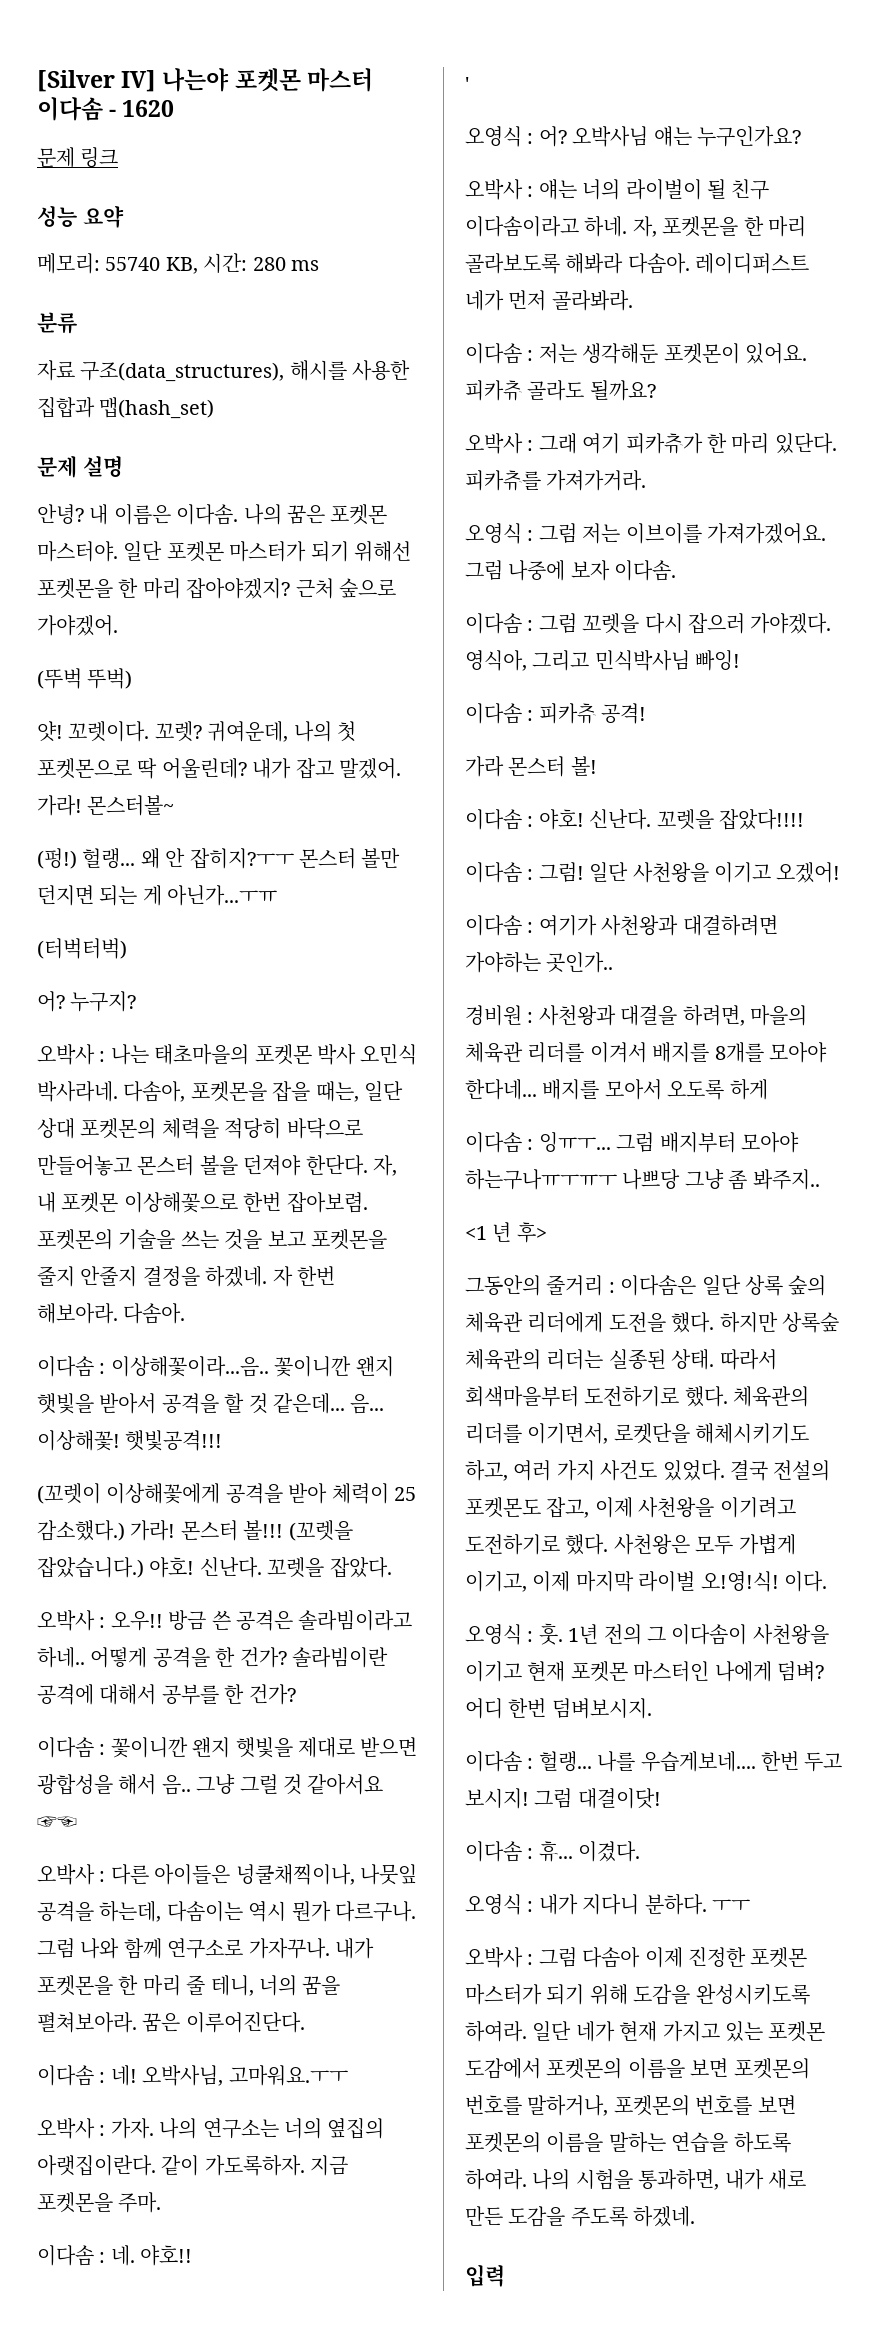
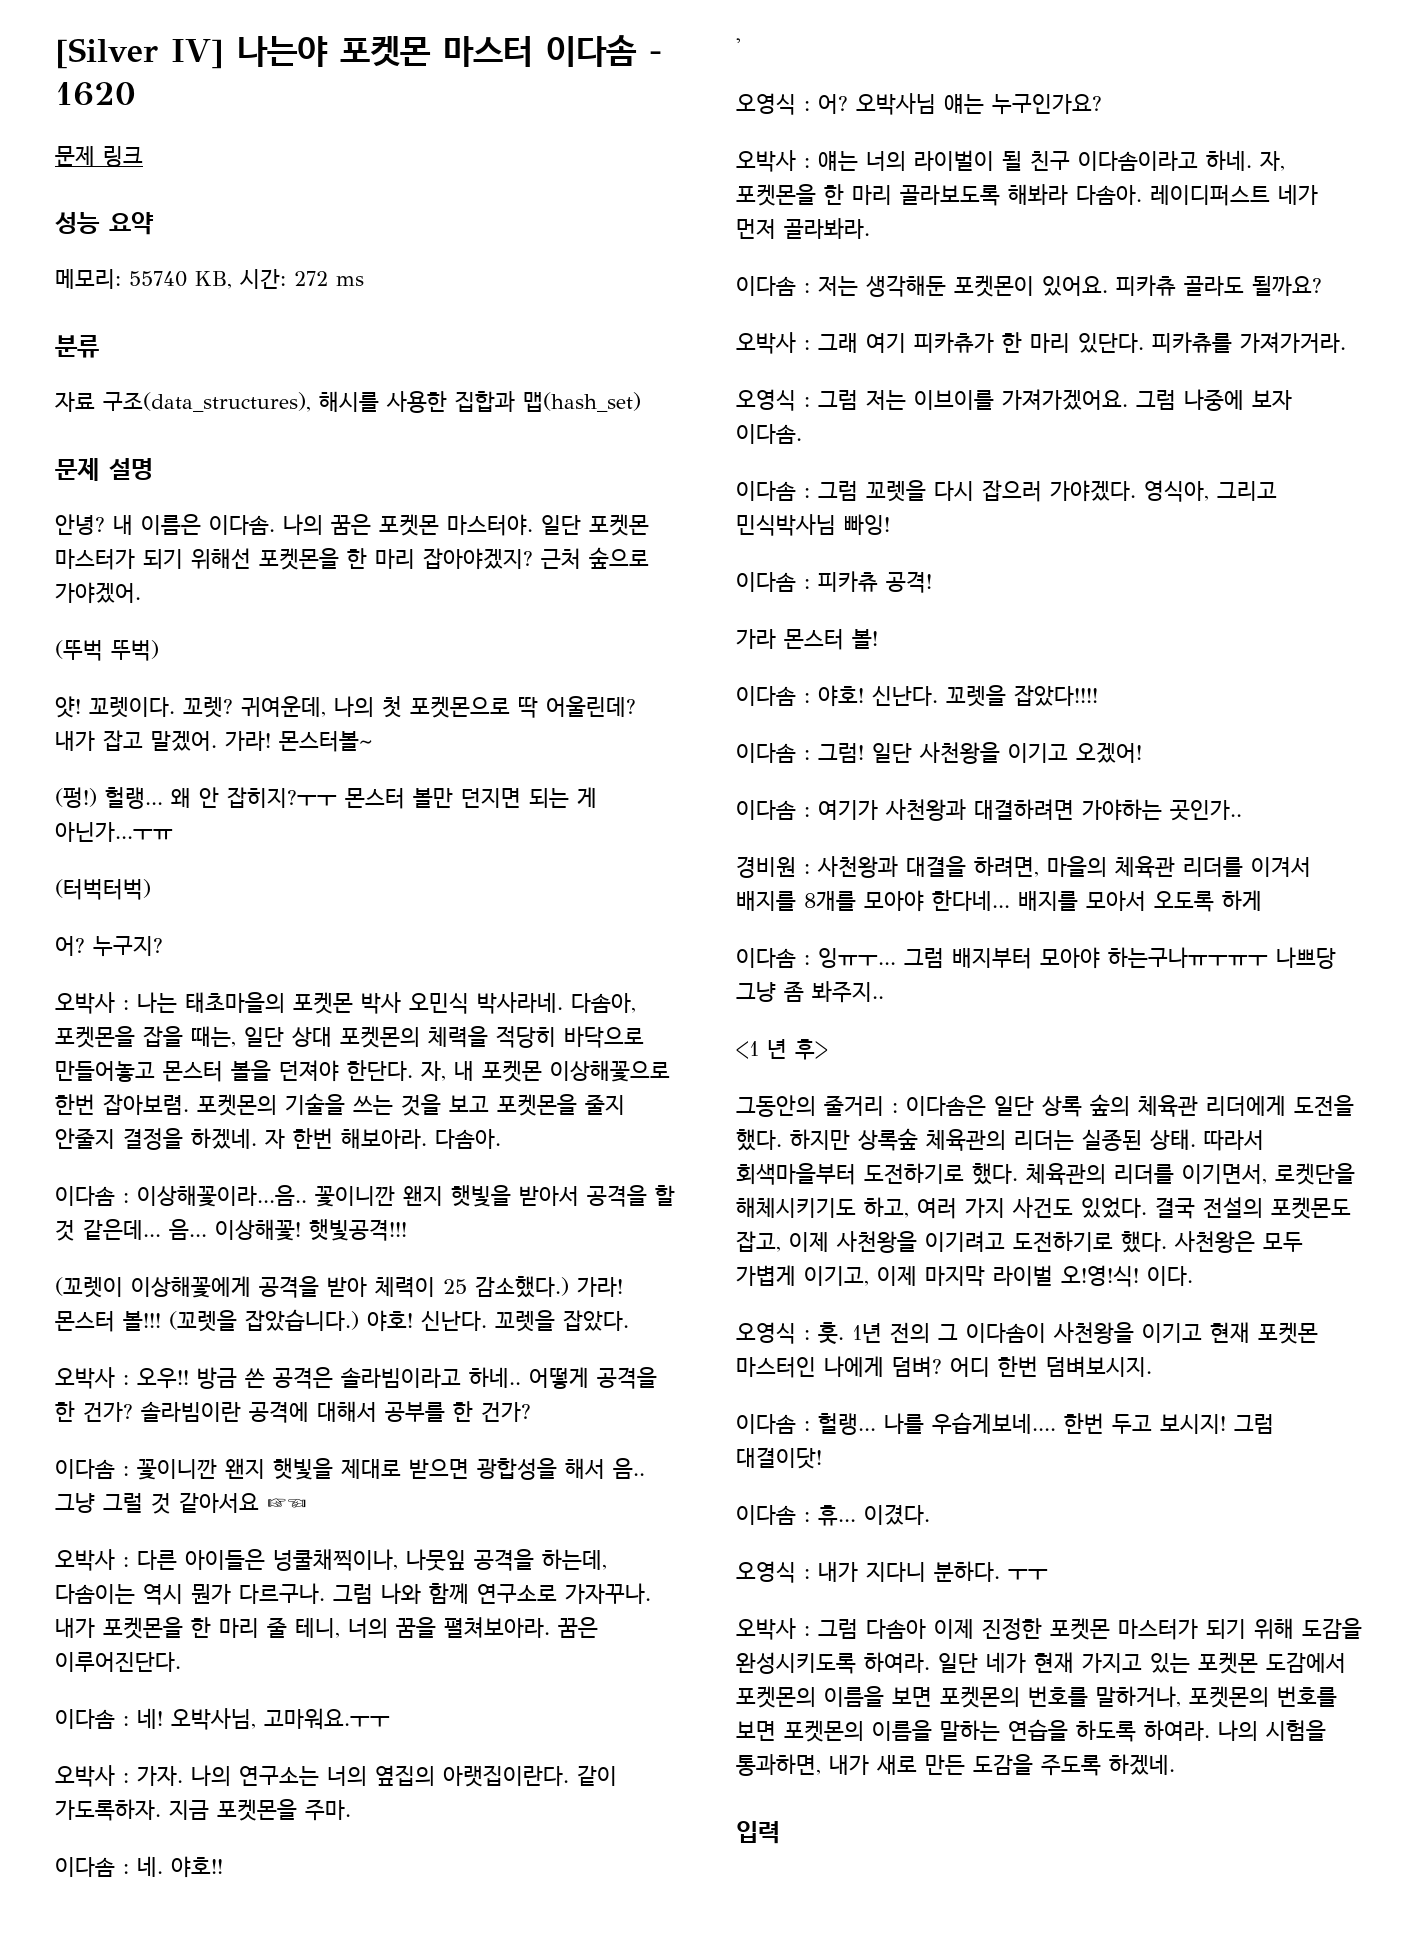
- 메모리: 55740 KB, 시간: 280 ms
+ 메모리: 55740 KB, 시간: 272 ms

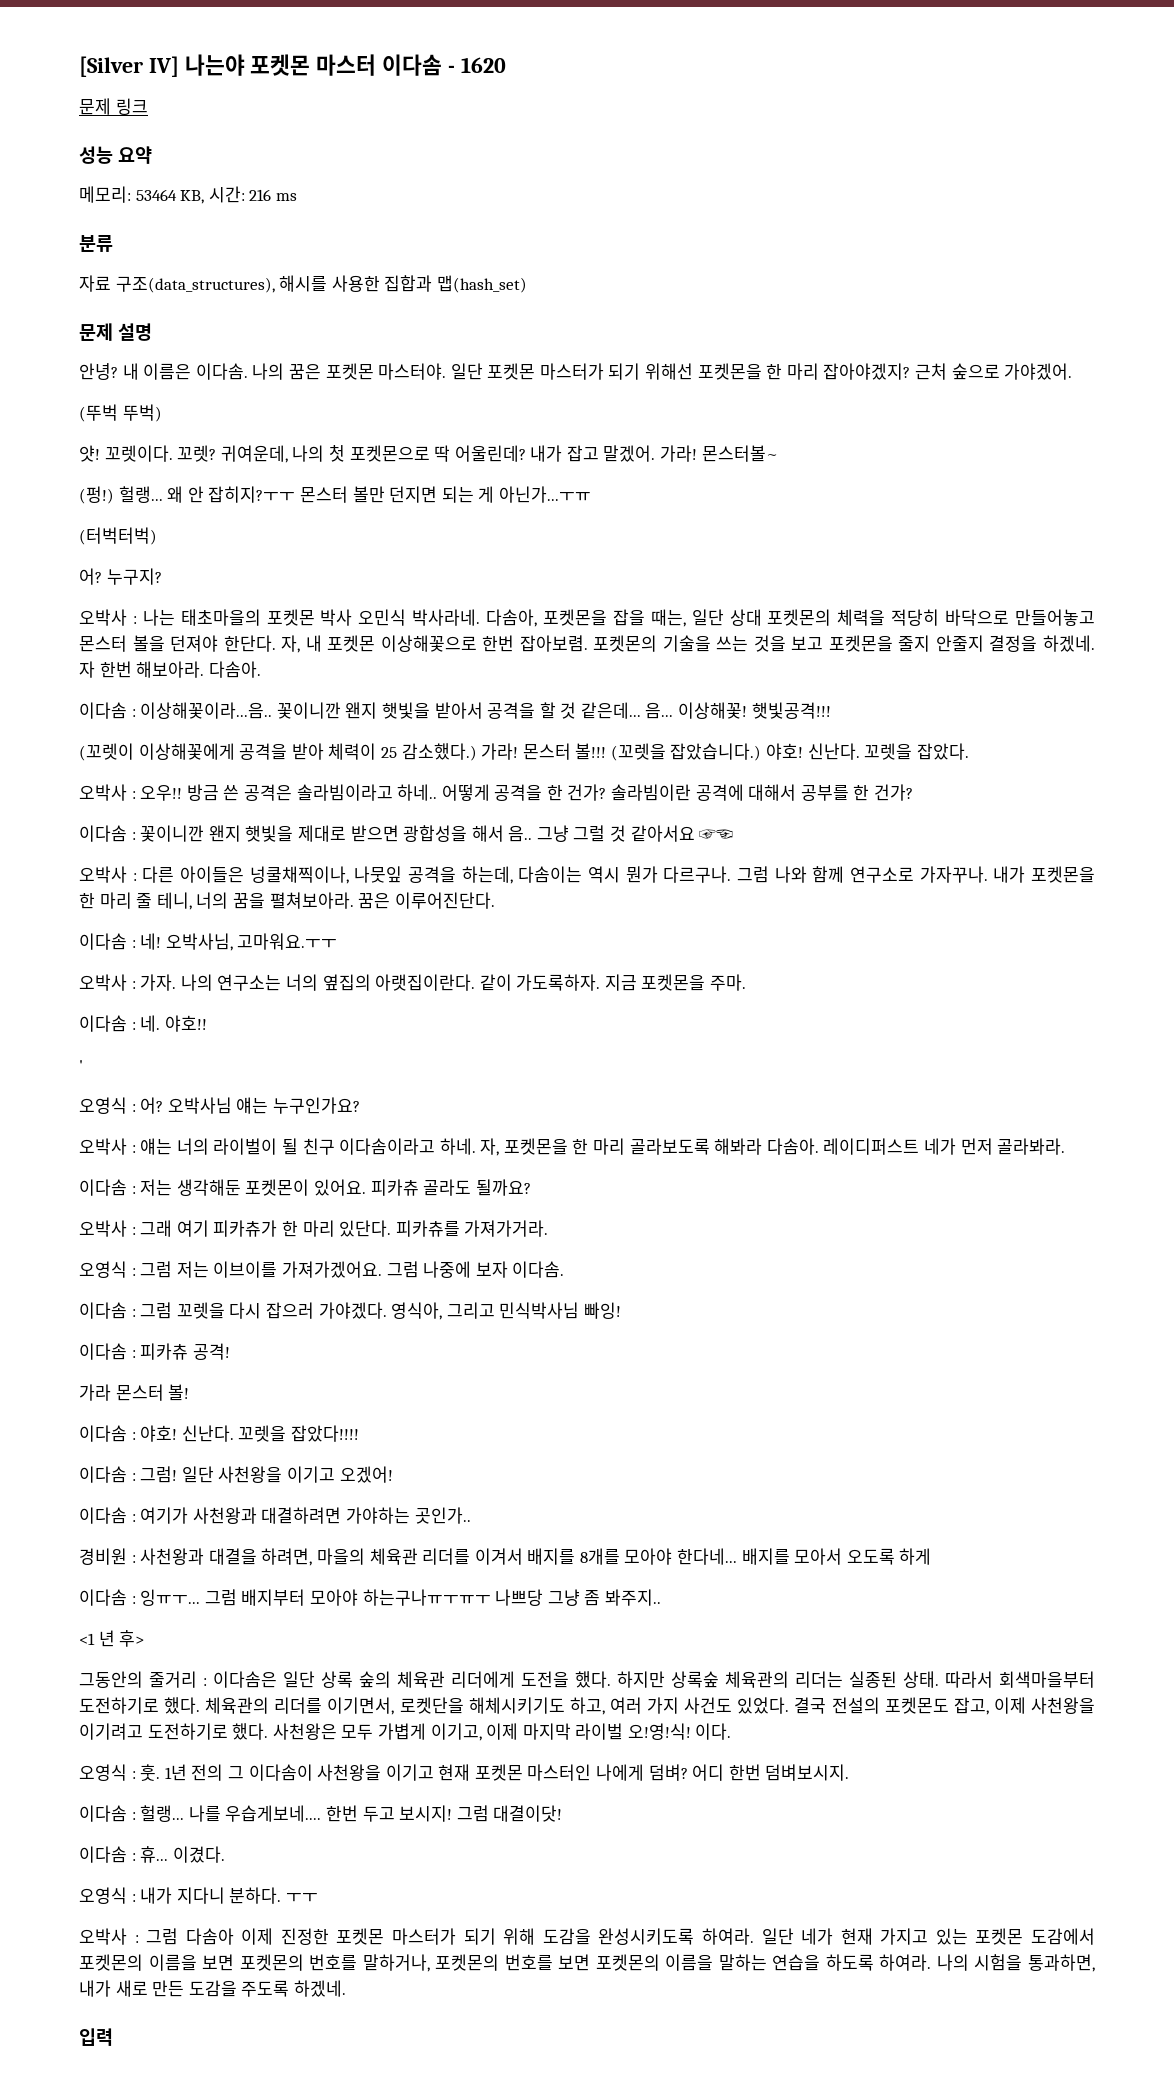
- 메모리: 55740 KB, 시간: 272 ms
+ 메모리: 53464 KB, 시간: 216 ms

